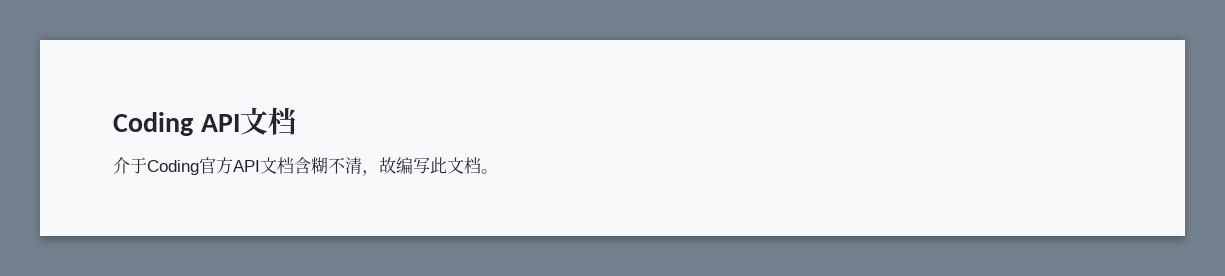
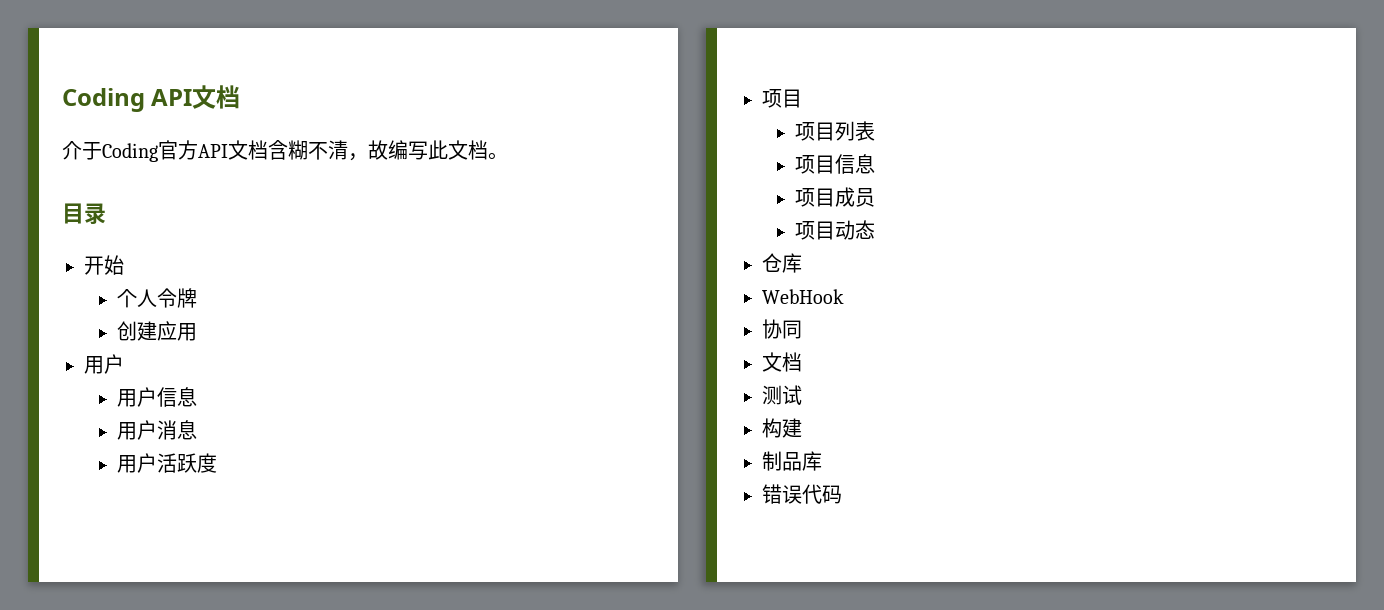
+ 目录
+ 开始
+ 个人令牌
+ 创建应用
+ 用户
+ 用户信息
+ 用户消息
+ 用户活跃度
+ 项目
+ 项目列表
+ 项目信息
+ 项目成员
+ 项目动态
+ 仓库
+ WebHook
+ 协同
+ 文档
+ 测试
+ 构建
+ 制品库
+ 错误代码

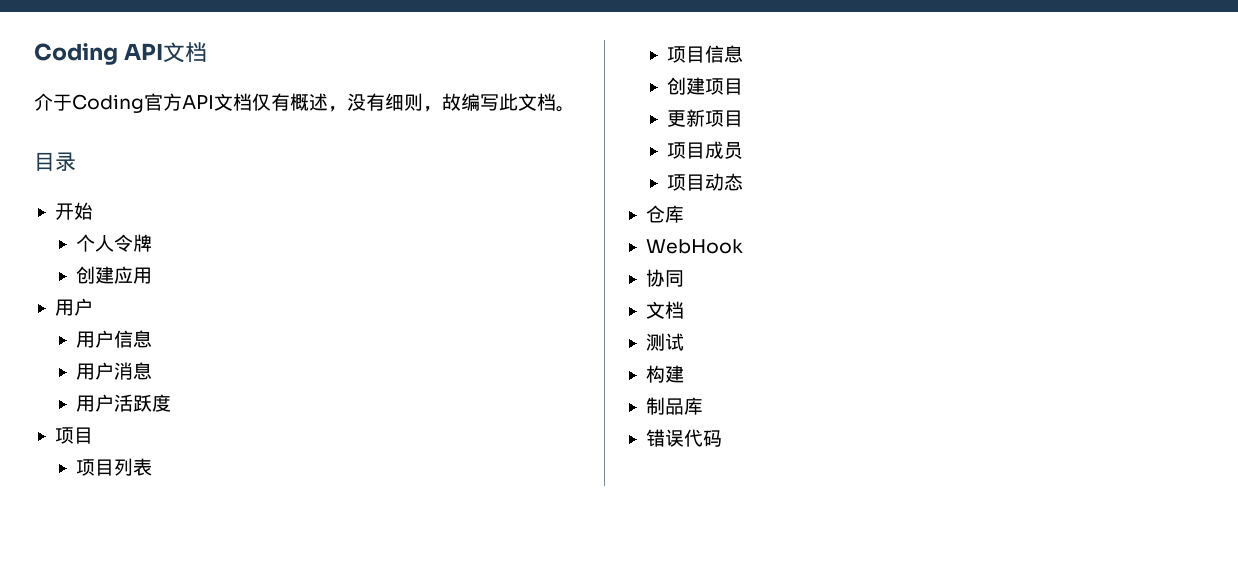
- 介于Coding官方API文档含糊不清，故编写此文档。
+ 介于Coding官方API文档仅有概述，没有细则，故编写此文档。
+ 创建项目
+ 更新项目

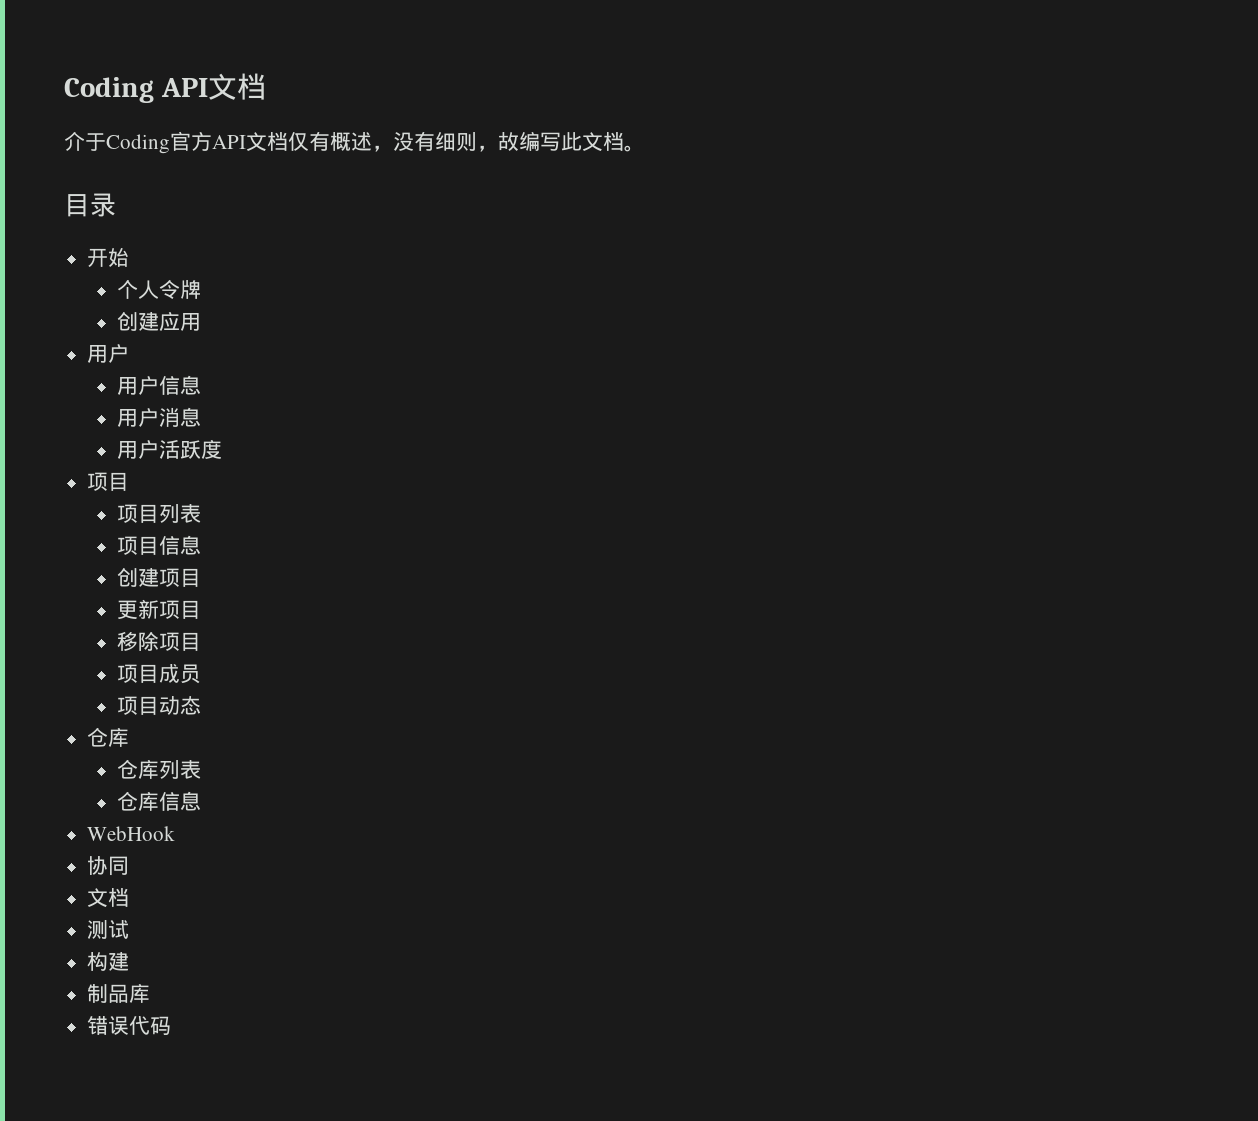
+ 移除项目
+ 仓库列表
+ 仓库信息

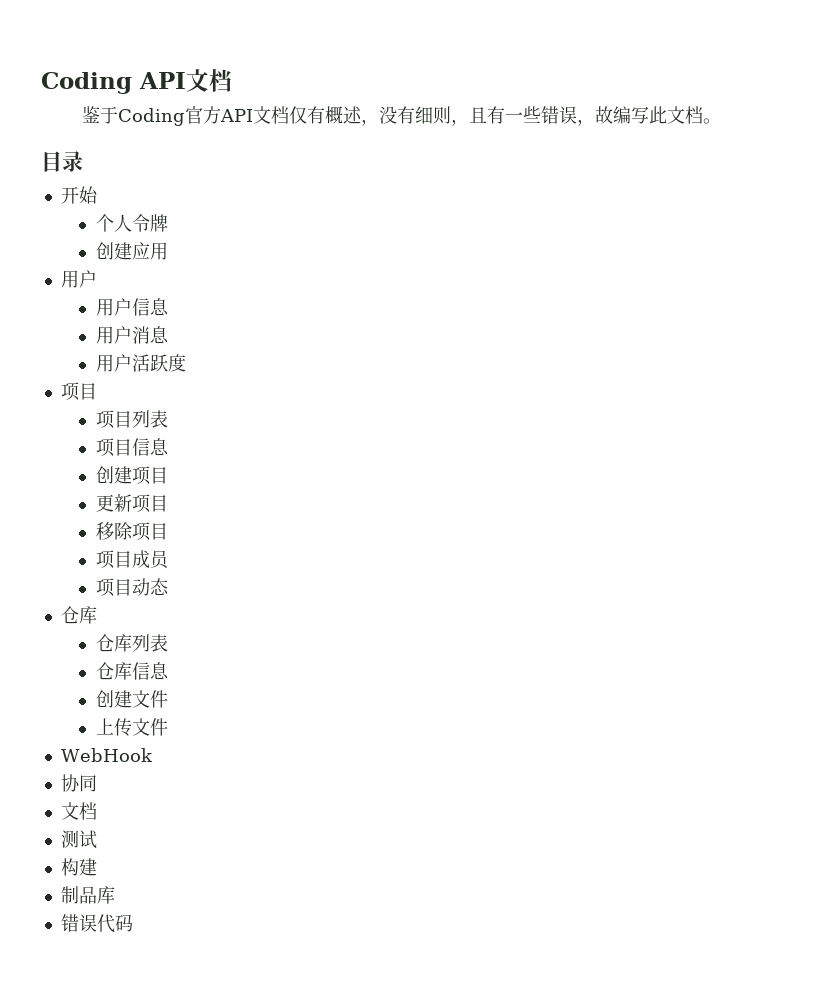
- 介于Coding官方API文档仅有概述，没有细则，故编写此文档。
+ 鉴于Coding官方API文档仅有概述，没有细则，且有一些错误，故编写此文档。
+ 创建文件
+ 上传文件

